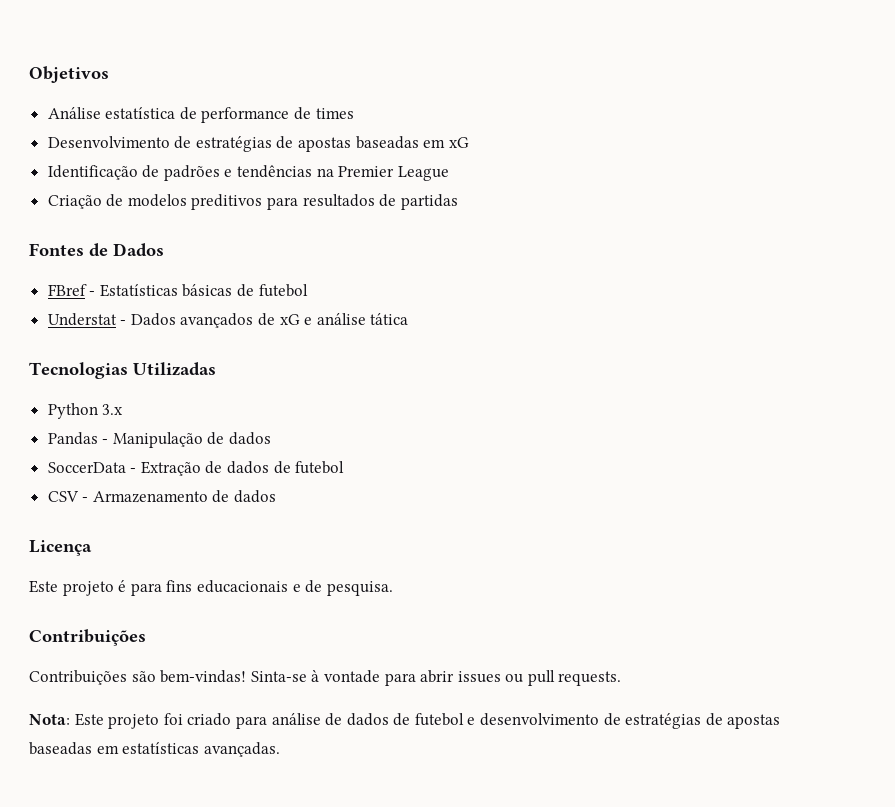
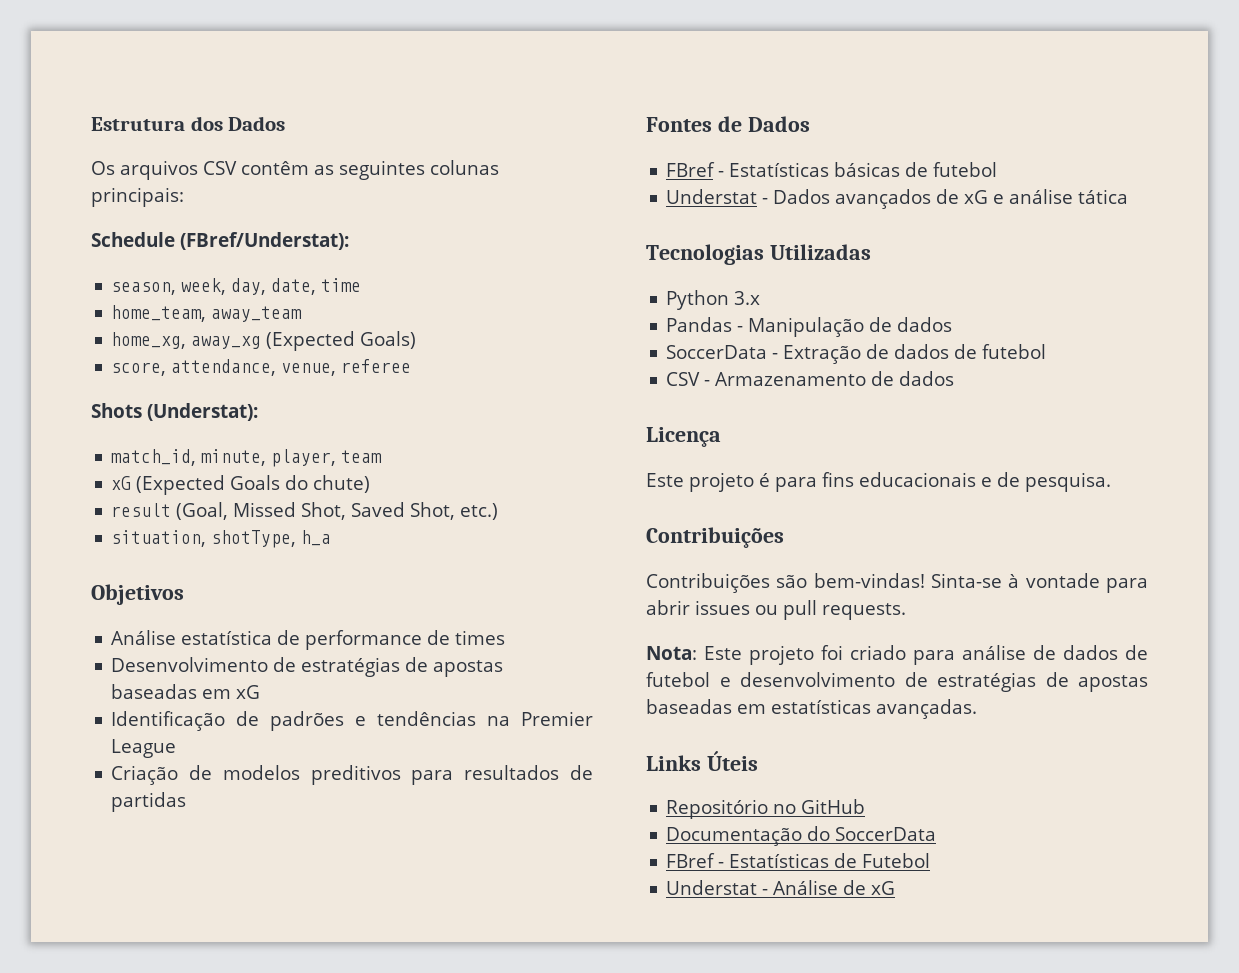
+ Estrutura dos Dados
+ Os arquivos CSV contêm as seguintes colunas principais:
+ Schedule (FBref/Understat):
+ season, week, day, date, time
+ home_team, away_team
+ home_xg, away_xg (Expected Goals)
+ score, attendance, venue, referee
+ Shots (Understat):
+ match_id, minute, player, team
+ xG (Expected Goals do chute)
+ result (Goal, Missed Shot, Saved Shot, etc.)
+ situation, shotType, h_a
+ Links Úteis
+ Repositório no GitHub
+ Documentação do SoccerData
+ FBref - Estatísticas de Futebol
+ Understat - Análise de xG

